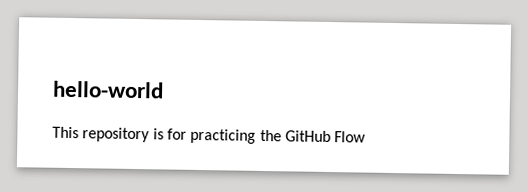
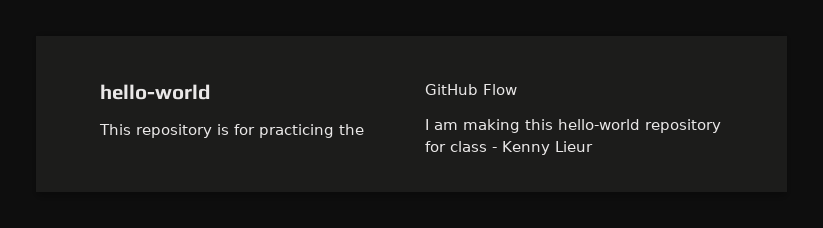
+ I am making this hello-world repository for class - Kenny Lieur

